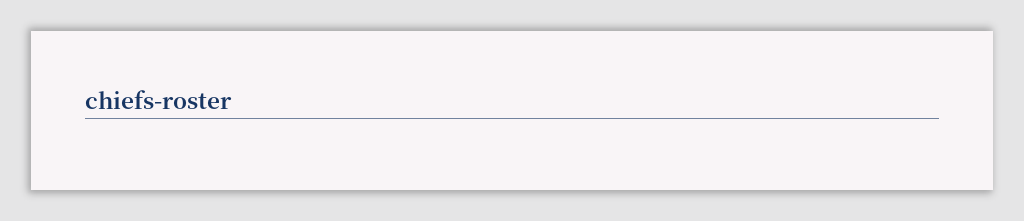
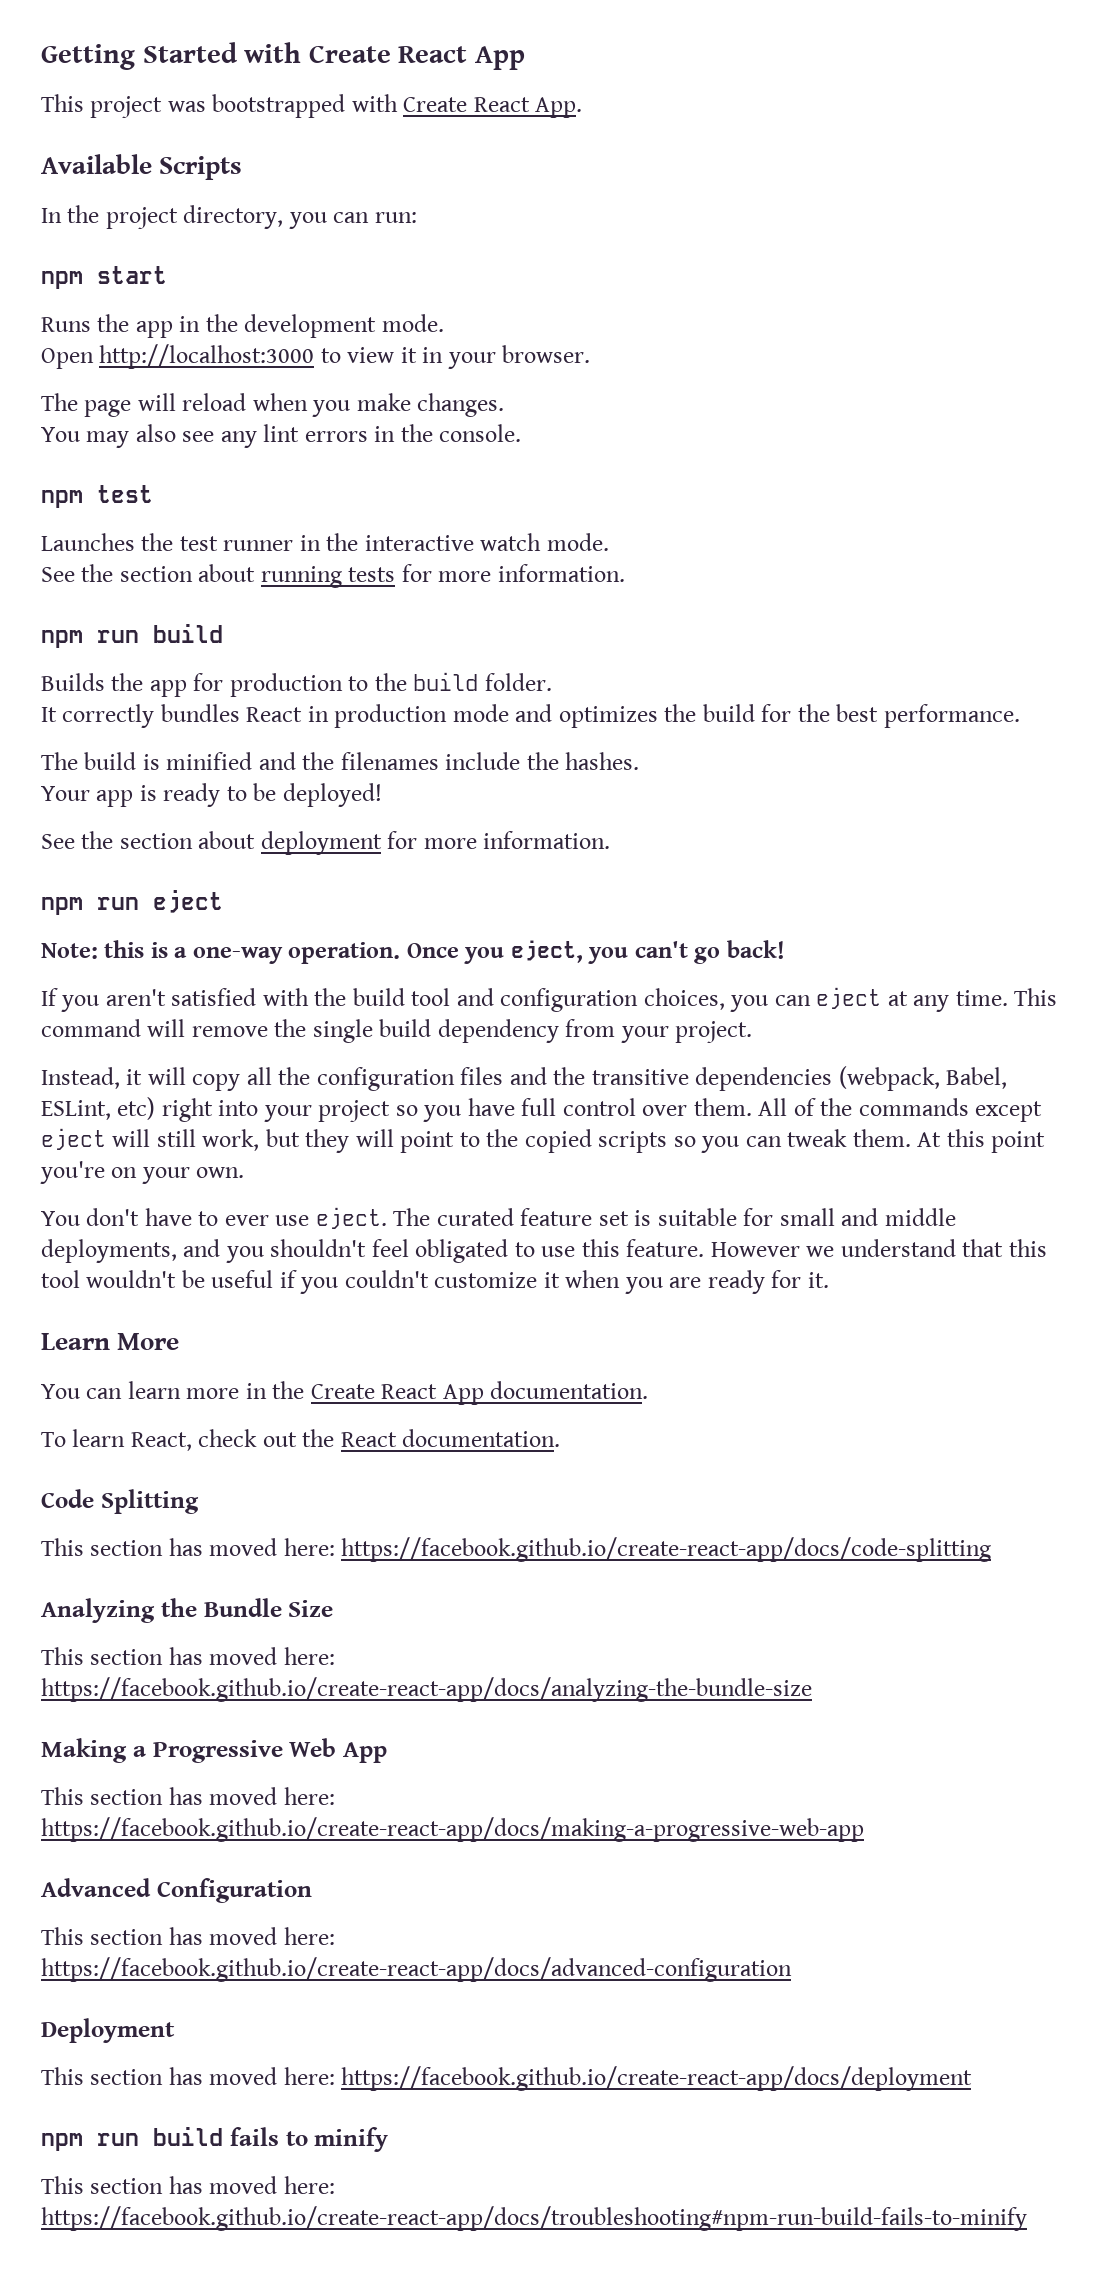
- chiefs-roster
+ Getting Started with Create React App
+ This project was bootstrapped with Create React App.
+ Available Scripts
+ In the project directory, you can run:
+ npm start
+ Runs the app in the development mode.
+ Open http://localhost:3000 to view it in your browser.
+ The page will reload when you make changes.
+ You may also see any lint errors in the console.
+ npm test
+ Launches the test runner in the interactive watch mode.
+ See the section about running tests for more information.
+ npm run build
+ Builds the app for production to the build folder.
+ It correctly bundles React in production mode and optimizes the build for the best performance.
+ The build is minified and the filenames include the hashes.
+ Your app is ready to be deployed!
+ See the section about deployment for more information.
+ npm run eject
+ Note: this is a one-way operation. Once you eject, you can't go back!
+ If you aren't satisfied with the build tool and configuration choices, you can eject at any time. This command will remove the single build dependency from your project.
+ Instead, it will copy all the configuration files and the transitive dependencies (webpack, Babel, ESLint, etc) right into your project so you have full control over them. All of the commands except eject will still work, but they will point to the copied scripts so you can tweak them. At this point you're on your own.
+ You don't have to ever use eject. The curated feature set is suitable for small and middle deployments, and you shouldn't feel obligated to use this feature. However we understand that this tool wouldn't be useful if you couldn't customize it when you are ready for it.
+ Learn More
+ You can learn more in the Create React App documentation.
+ To learn React, check out the React documentation.
+ Code Splitting
+ This section has moved here: https://facebook.github.io/create-react-app/docs/code-splitting
+ Analyzing the Bundle Size
+ This section has moved here: https://facebook.github.io/create-react-app/docs/analyzing-the-bundle-size
+ Making a Progressive Web App
+ This section has moved here: https://facebook.github.io/create-react-app/docs/making-a-progressive-web-app
+ Advanced Configuration
+ This section has moved here: https://facebook.github.io/create-react-app/docs/advanced-configuration
+ Deployment
+ This section has moved here: https://facebook.github.io/create-react-app/docs/deployment
+ npm run build fails to minify
+ This section has moved here: https://facebook.github.io/create-react-app/docs/troubleshooting#npm-run-build-fails-to-minify

